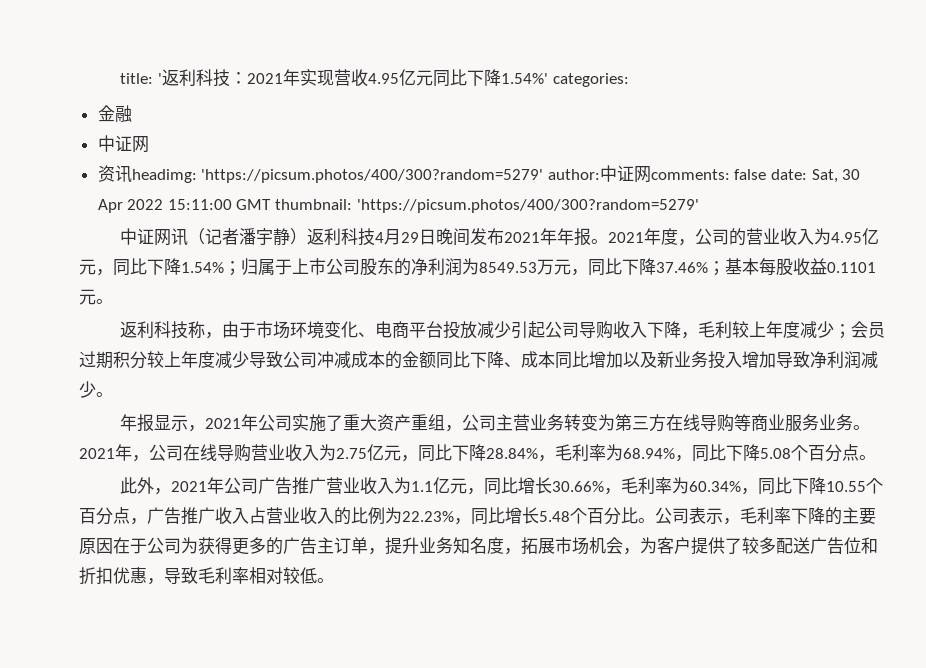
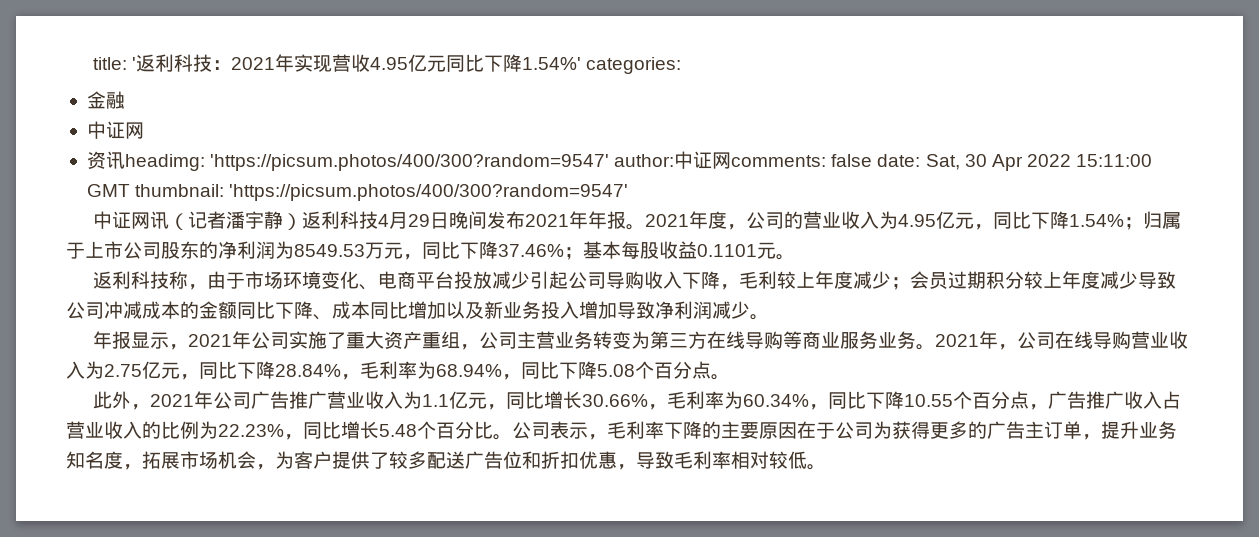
- 资讯headimg: 'https://picsum.photos/400/300?random=5279' author:中证网comments: false date: Sat, 30 Apr 2022 15:11:00 GMT thumbnail: 'https://picsum.photos/400/300?random=5279'
+ 资讯headimg: 'https://picsum.photos/400/300?random=9547' author:中证网comments: false date: Sat, 30 Apr 2022 15:11:00 GMT thumbnail: 'https://picsum.photos/400/300?random=9547'

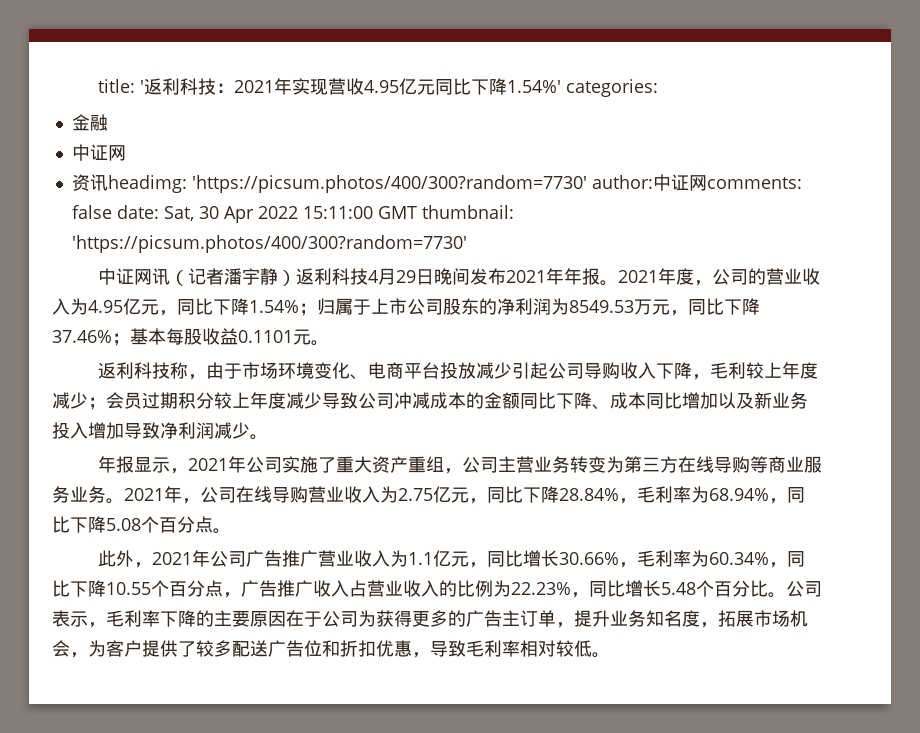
- 资讯headimg: 'https://picsum.photos/400/300?random=9547' author:中证网comments: false date: Sat, 30 Apr 2022 15:11:00 GMT thumbnail: 'https://picsum.photos/400/300?random=9547'
+ 资讯headimg: 'https://picsum.photos/400/300?random=7730' author:中证网comments: false date: Sat, 30 Apr 2022 15:11:00 GMT thumbnail: 'https://picsum.photos/400/300?random=7730'

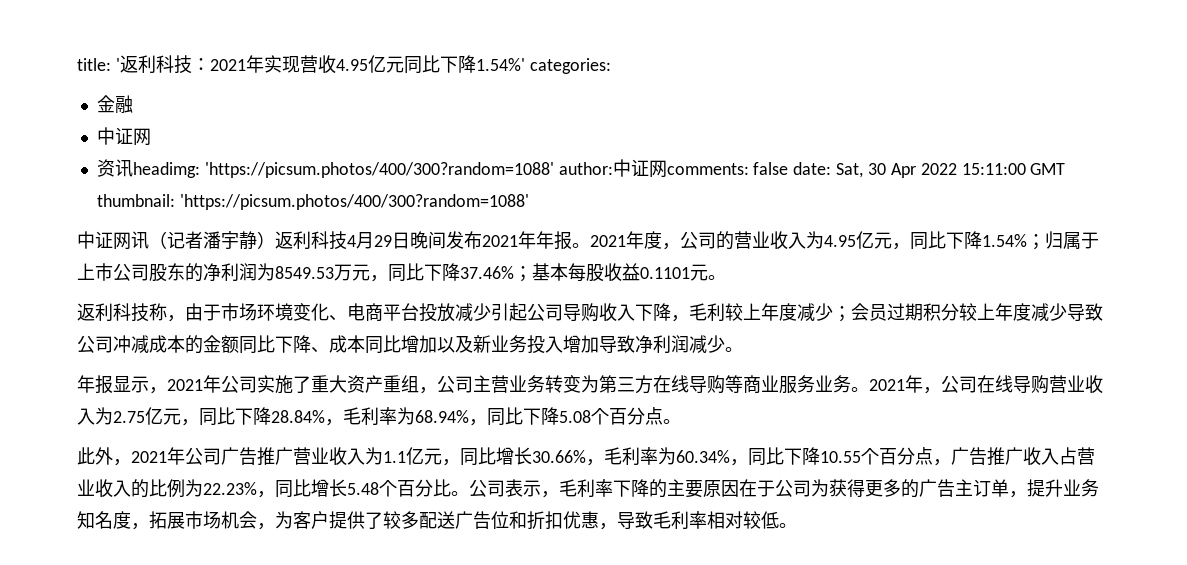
- 资讯headimg: 'https://picsum.photos/400/300?random=7730' author:中证网comments: false date: Sat, 30 Apr 2022 15:11:00 GMT thumbnail: 'https://picsum.photos/400/300?random=7730'
+ 资讯headimg: 'https://picsum.photos/400/300?random=1088' author:中证网comments: false date: Sat, 30 Apr 2022 15:11:00 GMT thumbnail: 'https://picsum.photos/400/300?random=1088'

